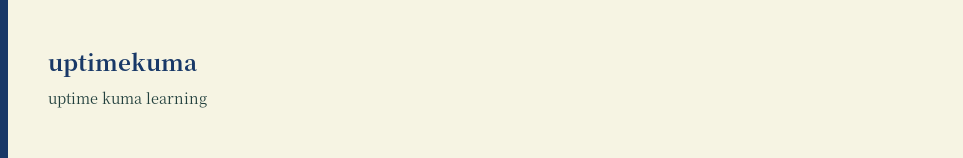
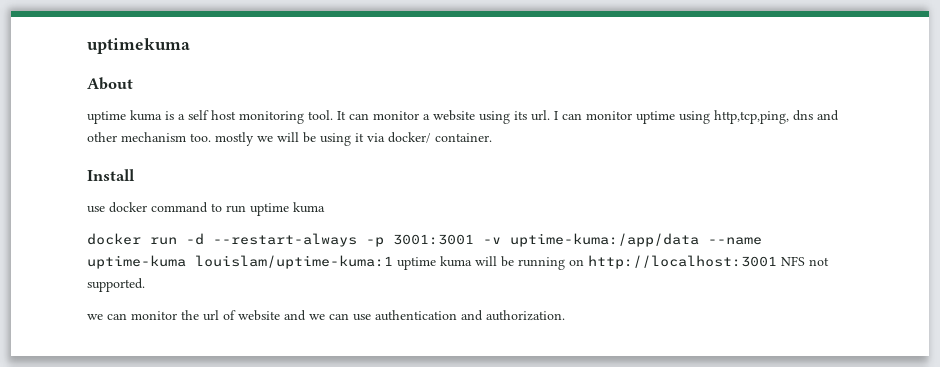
- uptime kuma learning
+ About
+ uptime kuma is a self host monitoring tool. It can monitor a website using its url. I can monitor uptime using http,tcp,ping, dns and other mechanism too. mostly we will be using it via docker/ container.
+ Install
+ use docker command to run uptime kuma
+ docker run -d --restart-always -p 3001:3001 -v uptime-kuma:/app/data --name uptime-kuma louislam/uptime-kuma:1 uptime kuma will be running on http://localhost:3001 NFS not supported.
+ we can monitor the url of website and we can use authentication and authorization.

